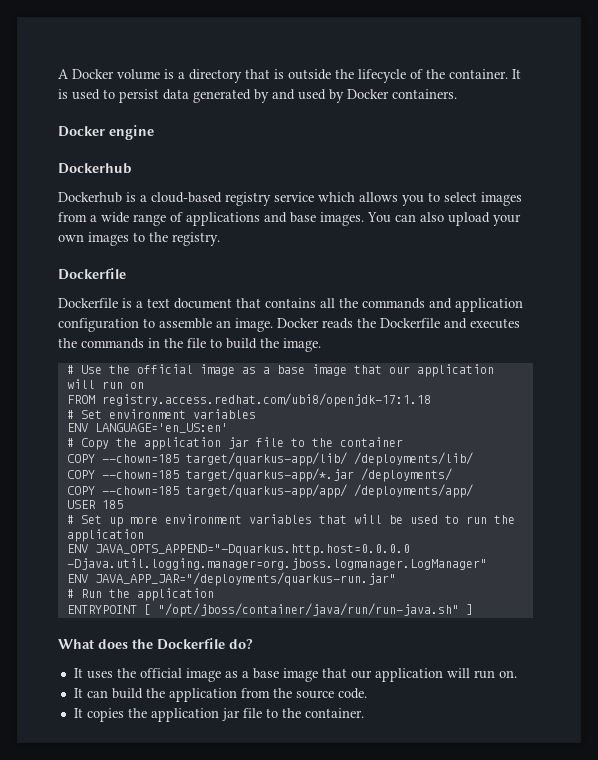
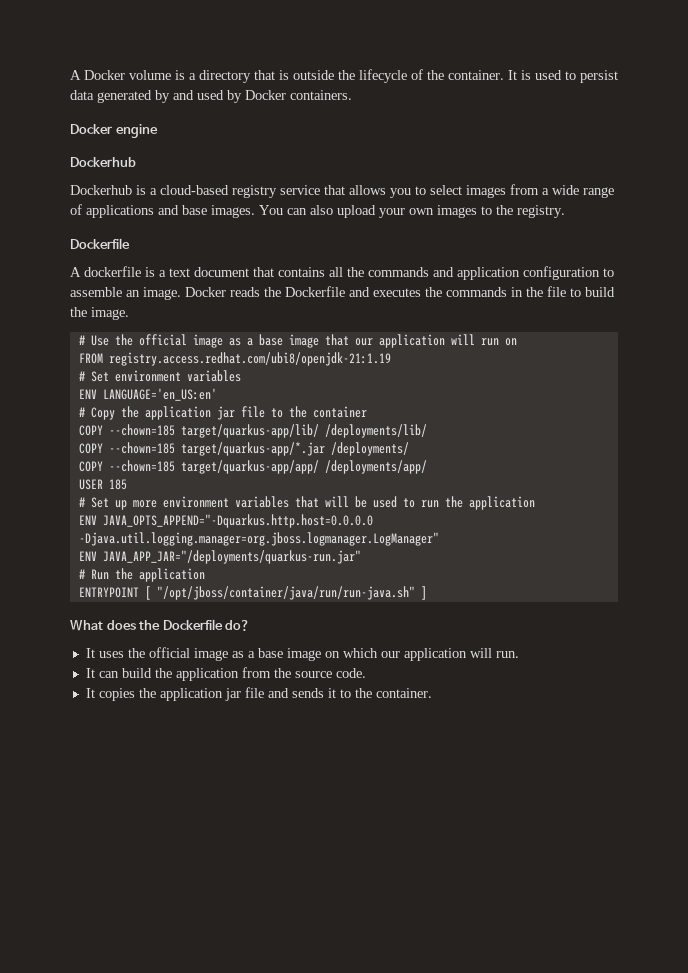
- Dockerhub is a cloud-based registry service which allows you to select images from a wide range of applications and base images.
+ Dockerhub is a cloud-based registry service that allows you to select images from a wide range of applications and base images.
- Dockerfile is a text document that contains all the commands and application configuration to assemble an image.
+ A dockerfile is a text document that contains all the commands and application configuration to assemble an image.
- FROM registry.access.redhat.com/ubi8/openjdk-17:1.18
+ FROM registry.access.redhat.com/ubi8/openjdk-21:1.19
- It uses the official image as a base image that our application will run on.
+ It uses the official image as a base image on which our application will run.
- It copies the application jar file to the container.
+ It copies the application jar file and sends it to the container.

